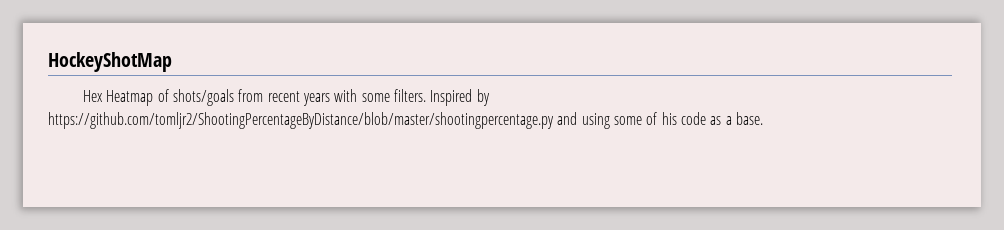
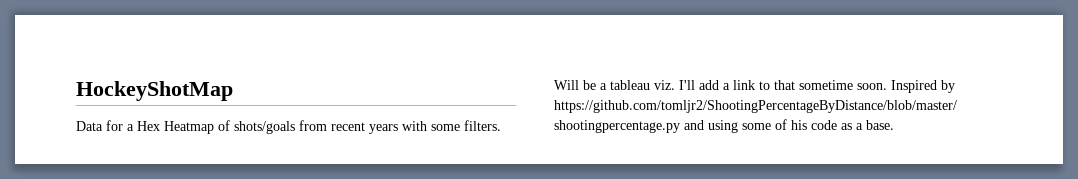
- Hex Heatmap of shots/goals from recent years with some filters.
+ Data for a Hex Heatmap of shots/goals from recent years with some filters.
+ Will be a tableau viz. I'll add a link to that sometime soon.

